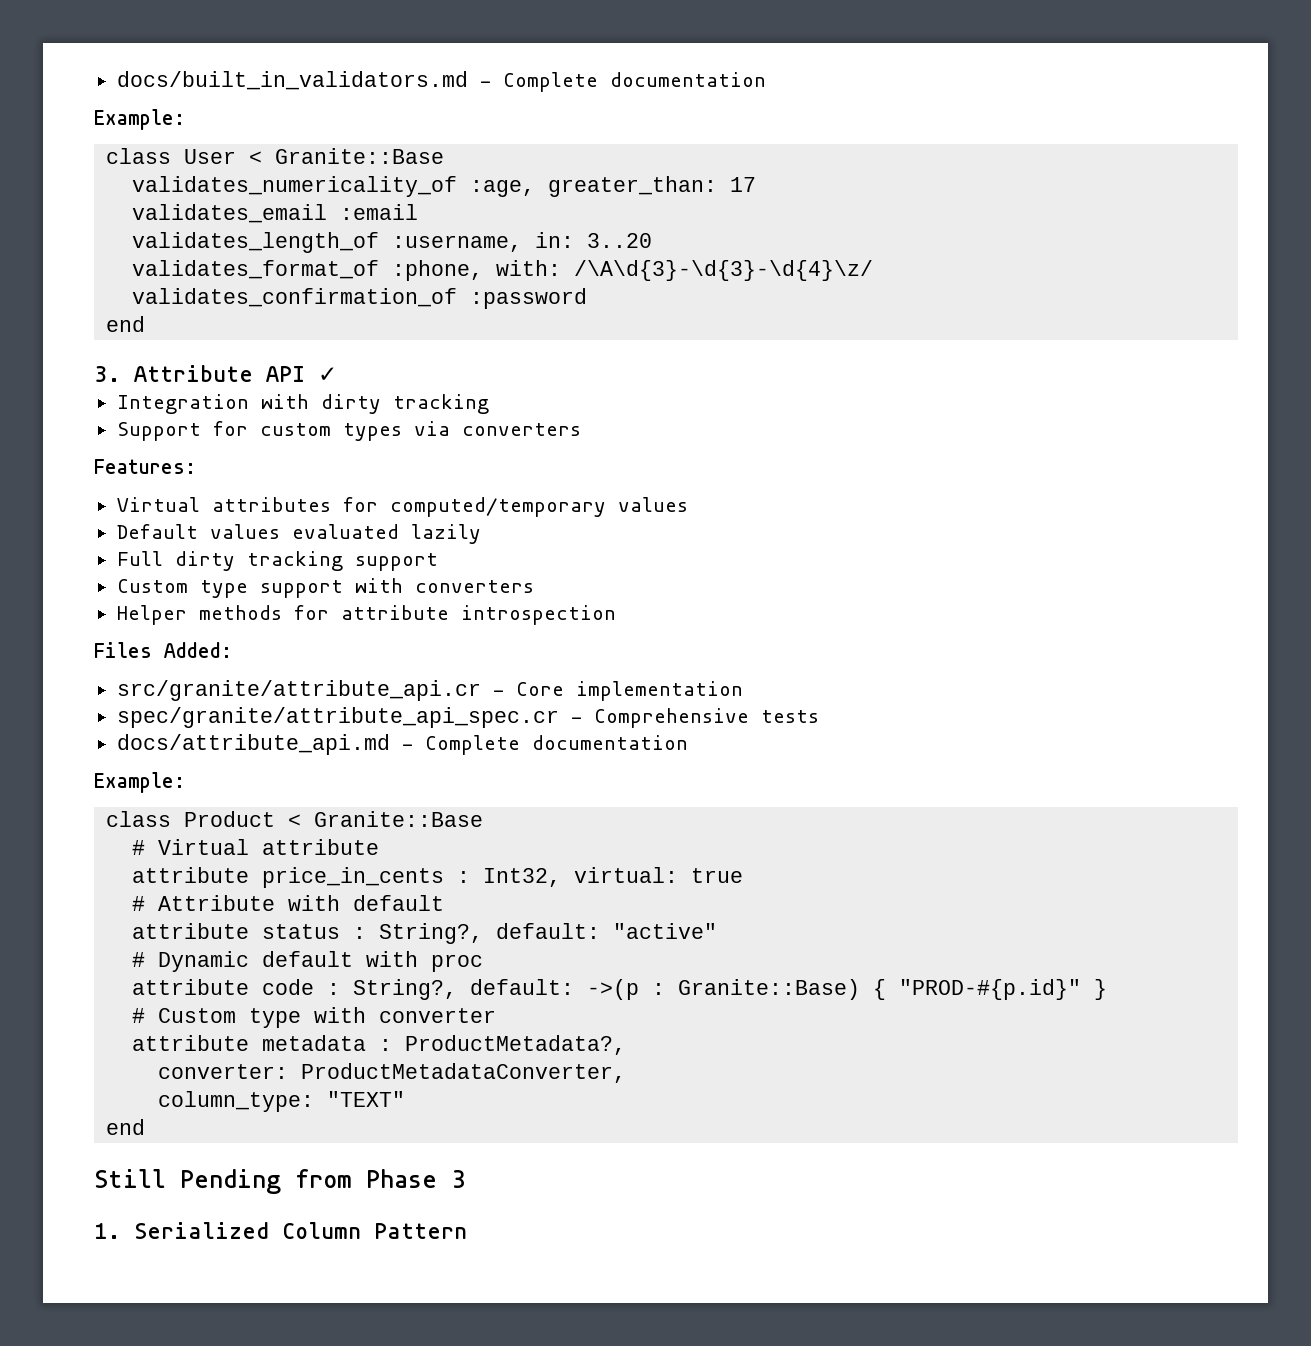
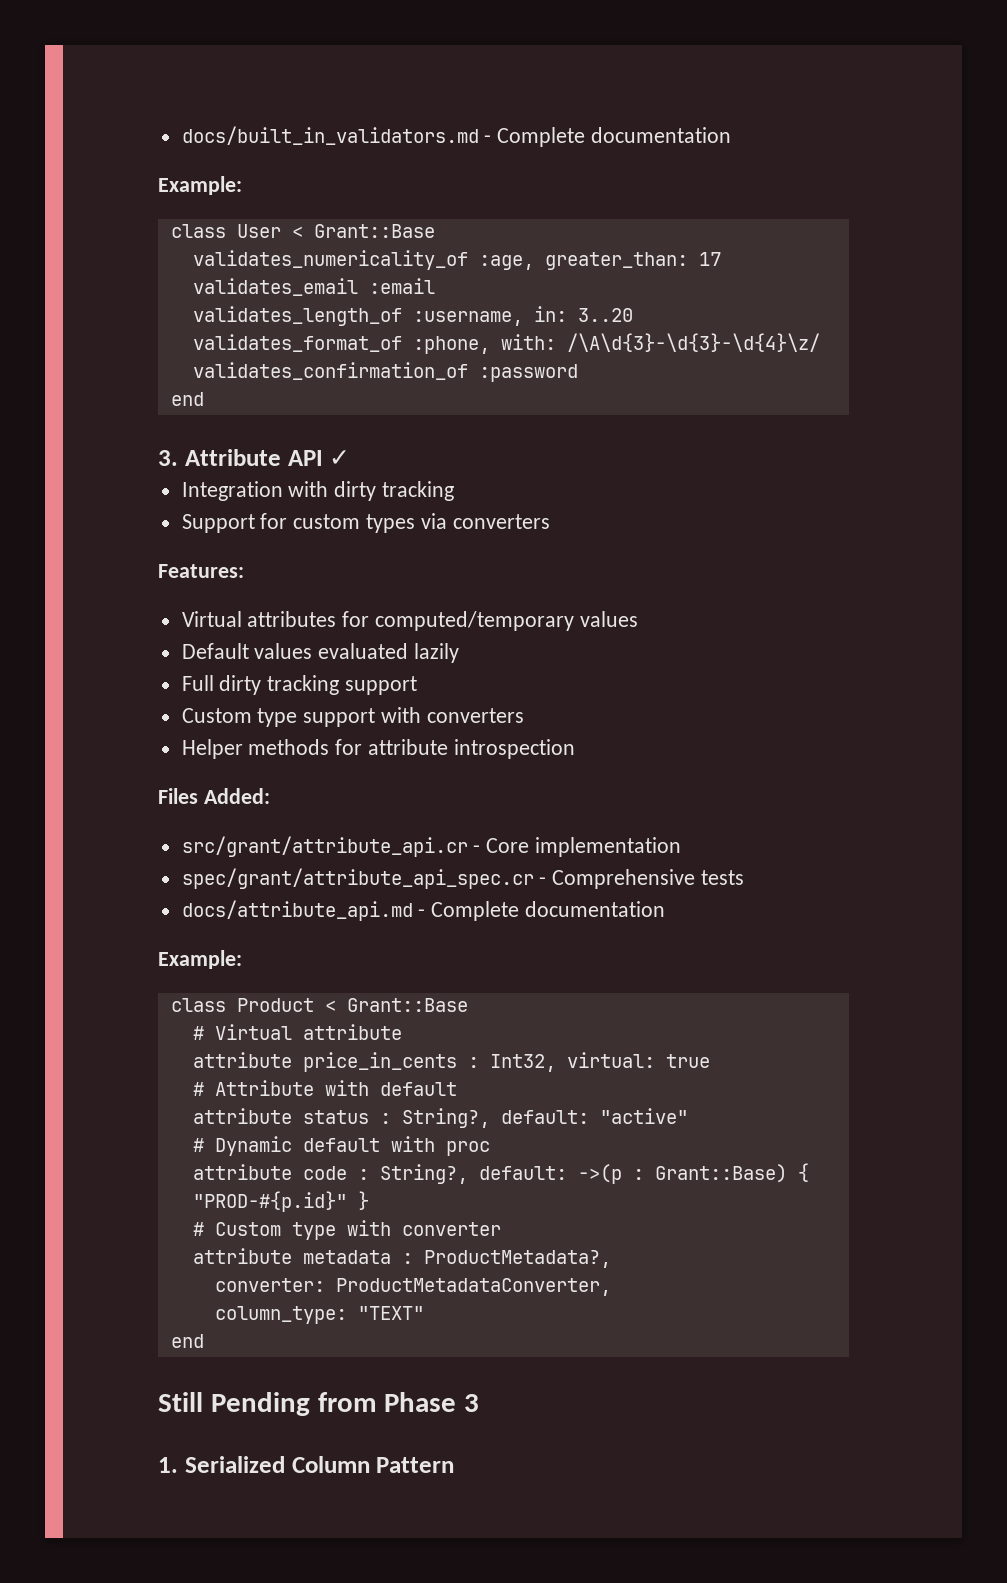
- class User < Granite::Base
+ class User < Grant::Base
- src/granite/attribute_api.cr - Core implementation
+ src/grant/attribute_api.cr - Core implementation
- spec/granite/attribute_api_spec.cr - Comprehensive tests
+ spec/grant/attribute_api_spec.cr - Comprehensive tests
- class Product < Granite::Base
+ class Product < Grant::Base
- attribute code : String?, default: ->(p : Granite::Base) { "PROD-#{p.id}" }
+ attribute code : String?, default: ->(p : Grant::Base) { "PROD-#{p.id}" }

